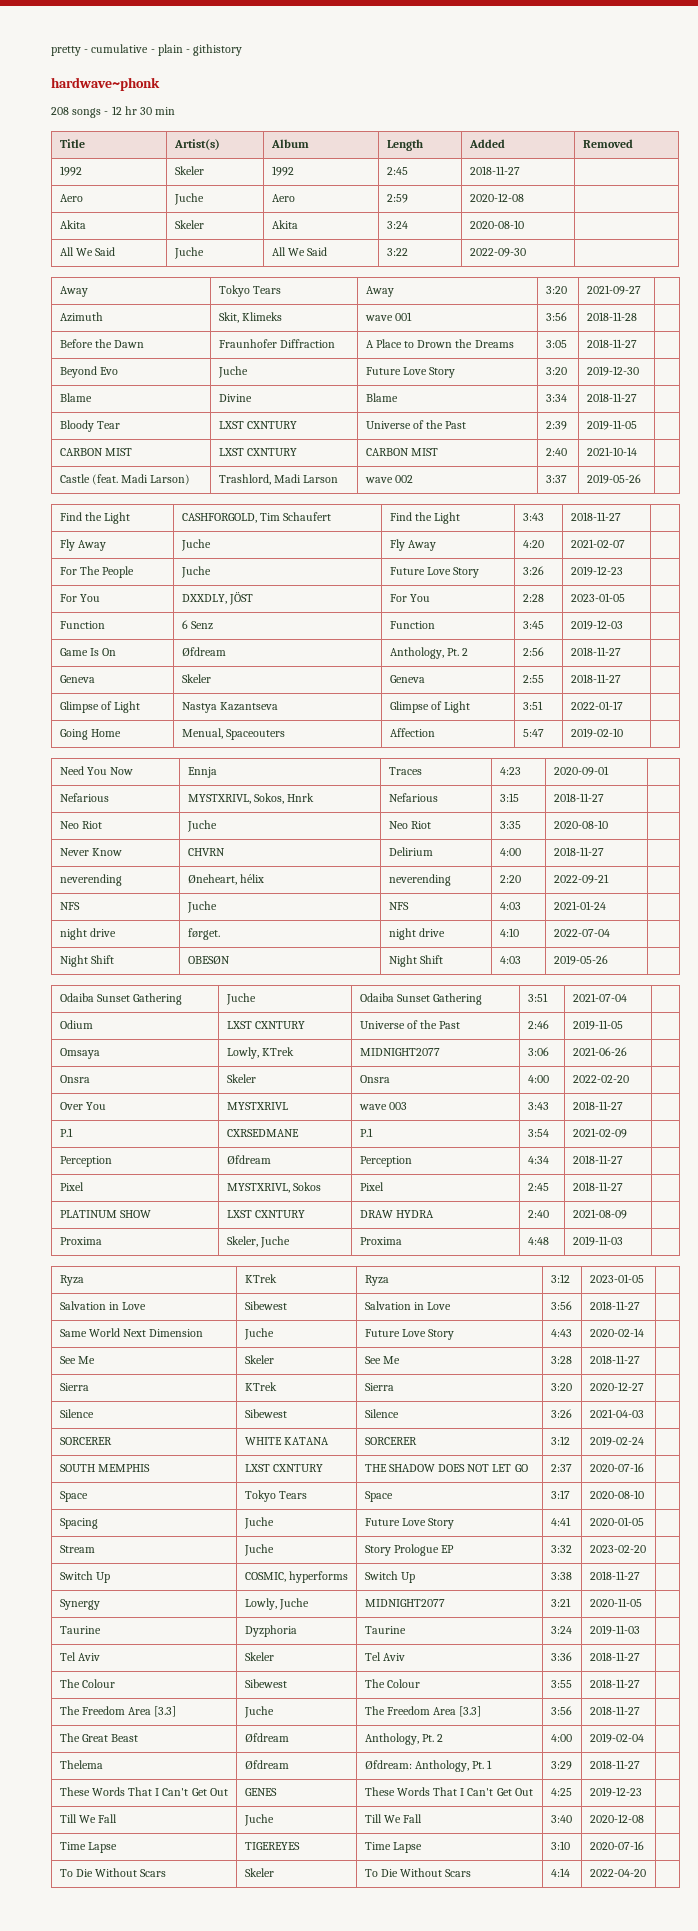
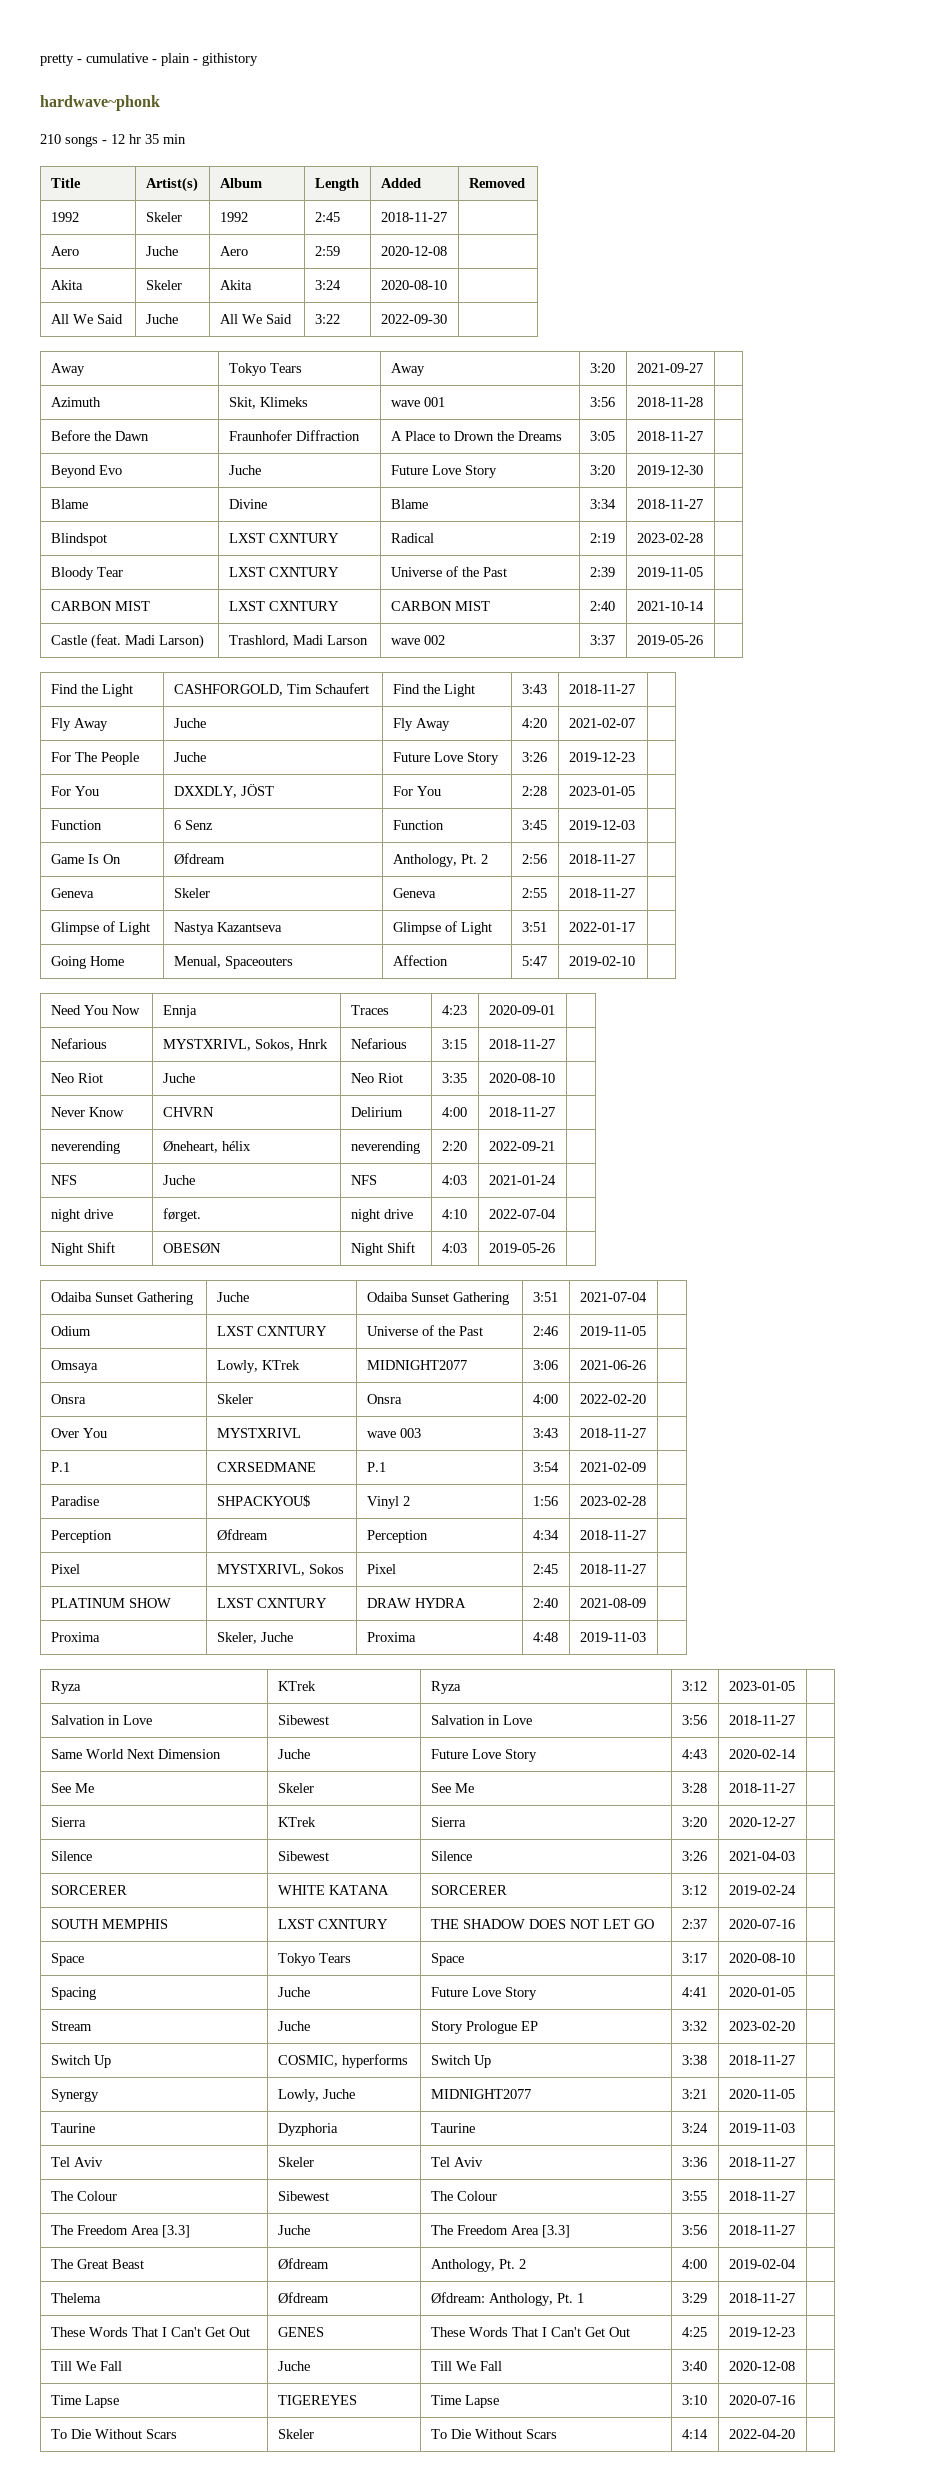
- 208 songs - 12 hr 30 min
+ 210 songs - 12 hr 35 min
+ Blindspot | LXST CXNTURY | Radical | 2:19 | 2023-02-28 |
+ Paradise | SHPACKYOU$ | Vinyl 2 | 1:56 | 2023-02-28 |

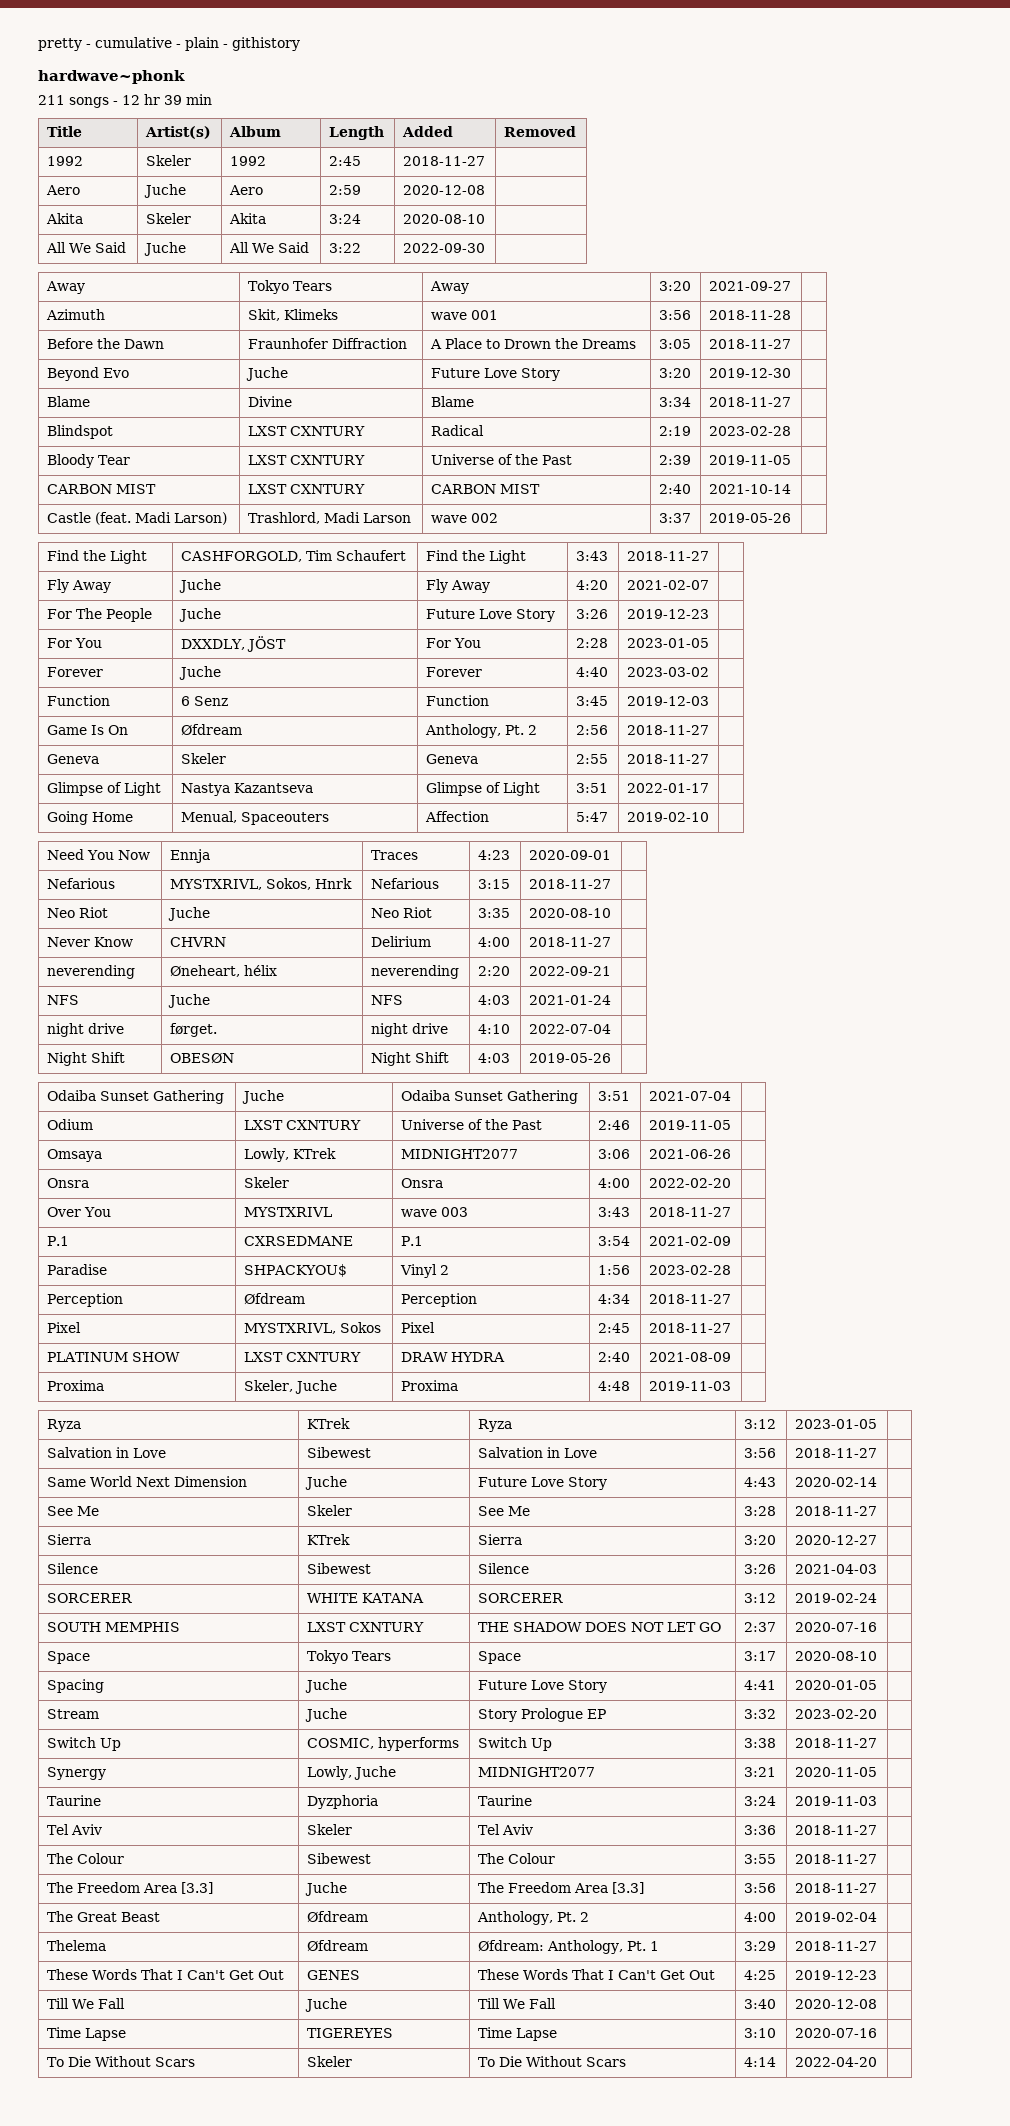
- 210 songs - 12 hr 35 min
+ 211 songs - 12 hr 39 min
+ Forever | Juche | Forever | 4:40 | 2023-03-02 |

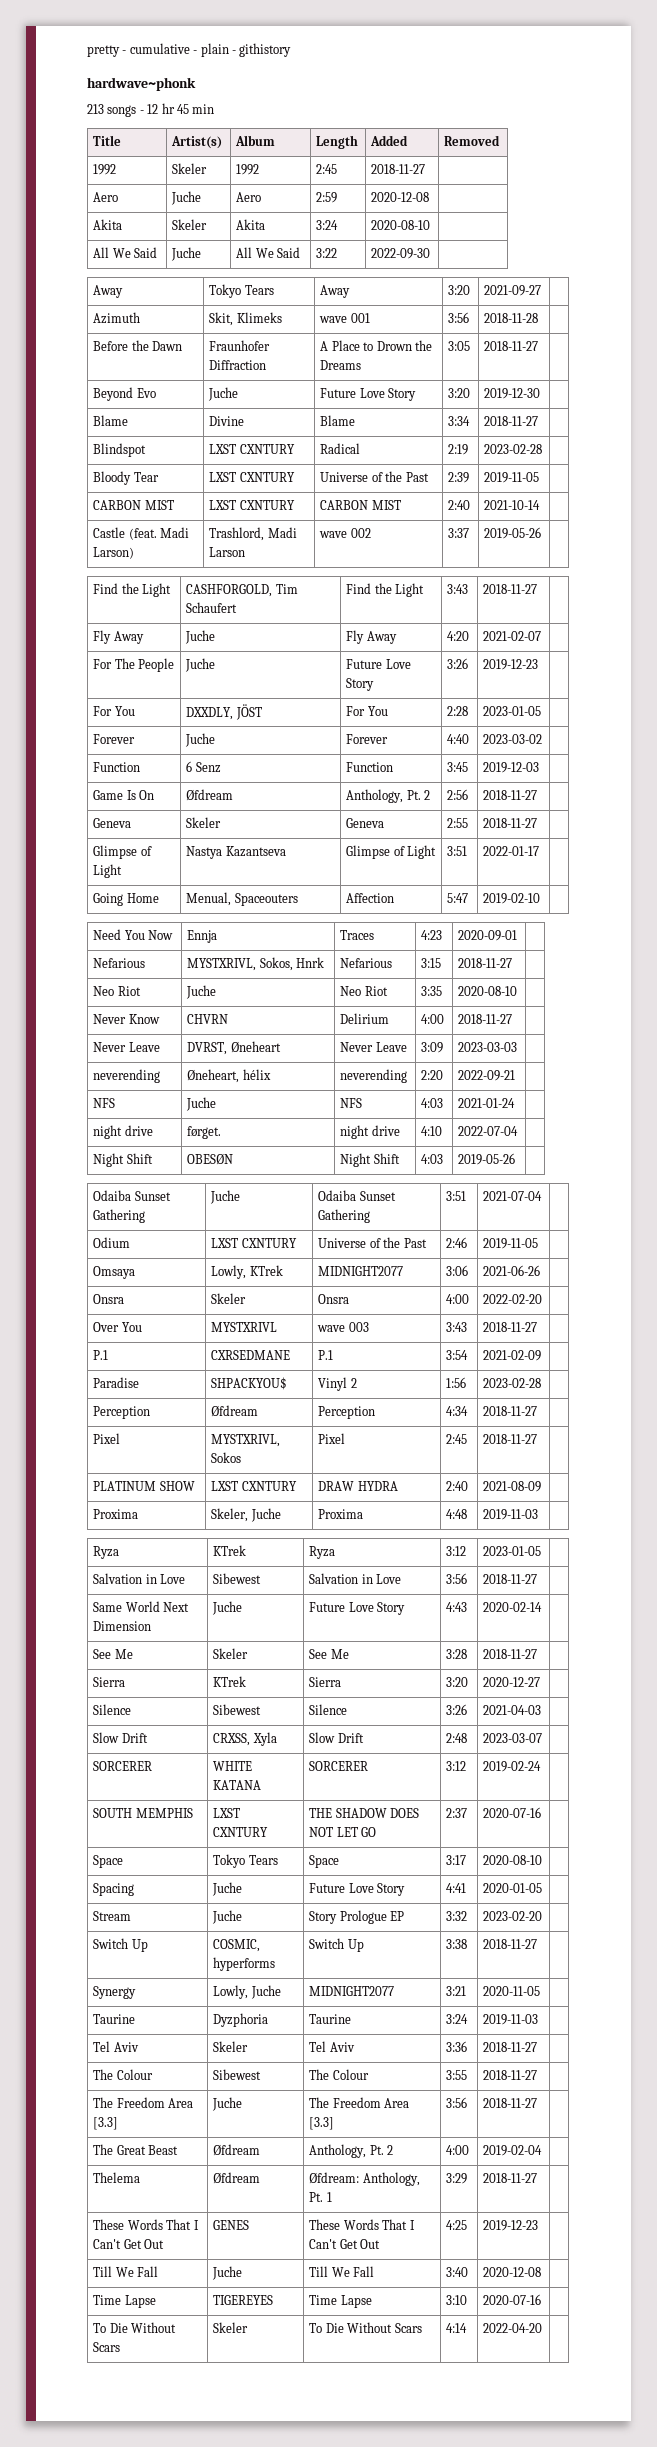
- 211 songs - 12 hr 39 min
+ 213 songs - 12 hr 45 min
+ Never Leave | DVRST, Øneheart | Never Leave | 3:09 | 2023-03-03 |
+ Slow Drift | CRXSS, Xyla | Slow Drift | 2:48 | 2023-03-07 |

